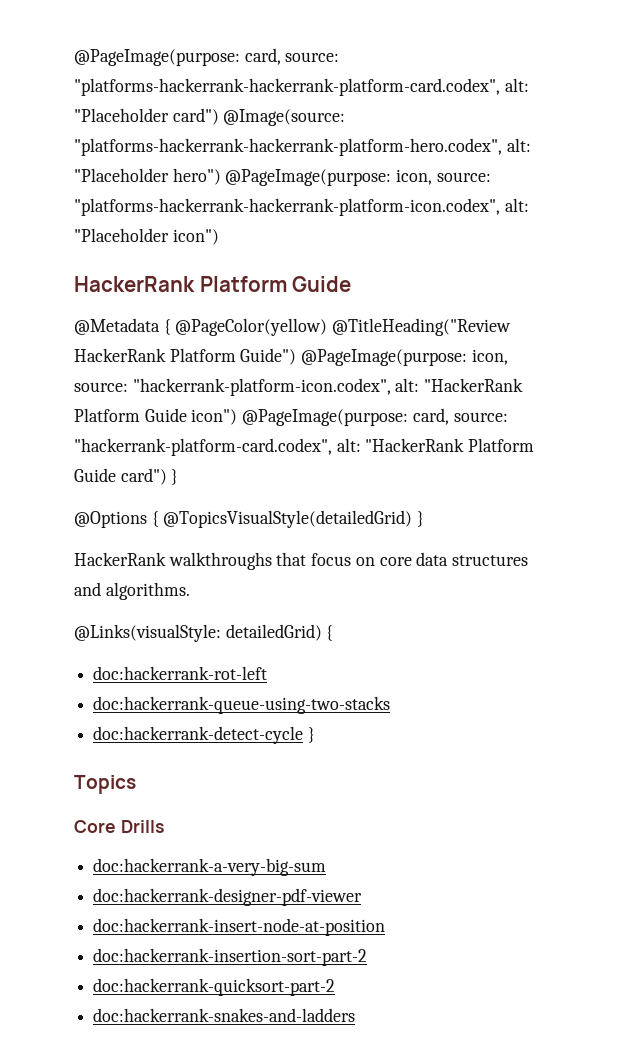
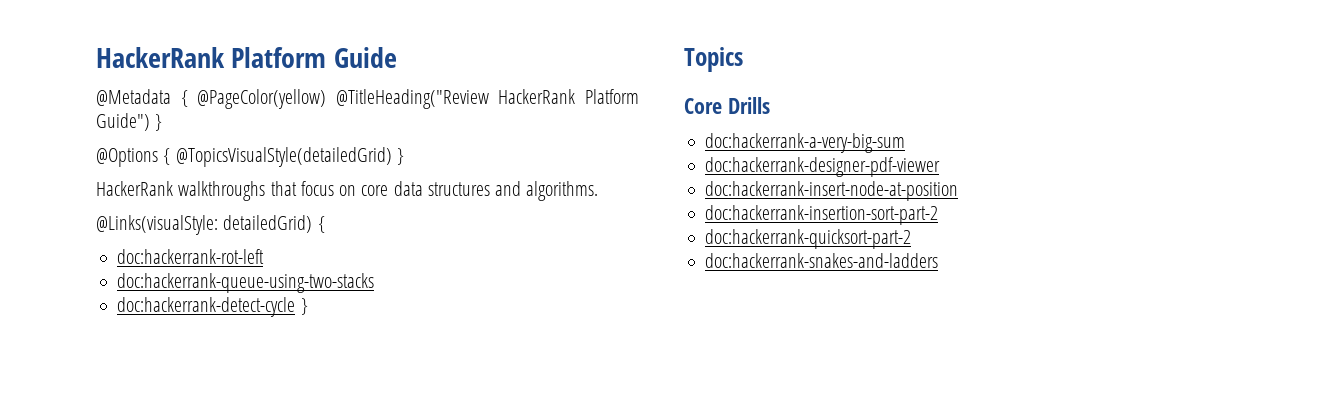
- @PageImage(purpose: card, source: "platforms-hackerrank-hackerrank-platform-card.codex", alt: "Placeholder card") @Image(source: "platforms-hackerrank-hackerrank-platform-hero.codex", alt: "Placeholder hero") @PageImage(purpose: icon, source: "platforms-hackerrank-hackerrank-platform-icon.codex", alt: "Placeholder icon")
- @Metadata { @PageColor(yellow) @TitleHeading("Review HackerRank Platform Guide") @PageImage(purpose: icon, source: "hackerrank-platform-icon.codex", alt: "HackerRank Platform Guide icon") @PageImage(purpose: card, source: "hackerrank-platform-card.codex", alt: "HackerRank Platform Guide card") }
+ @Metadata { @PageColor(yellow) @TitleHeading("Review HackerRank Platform Guide") }

